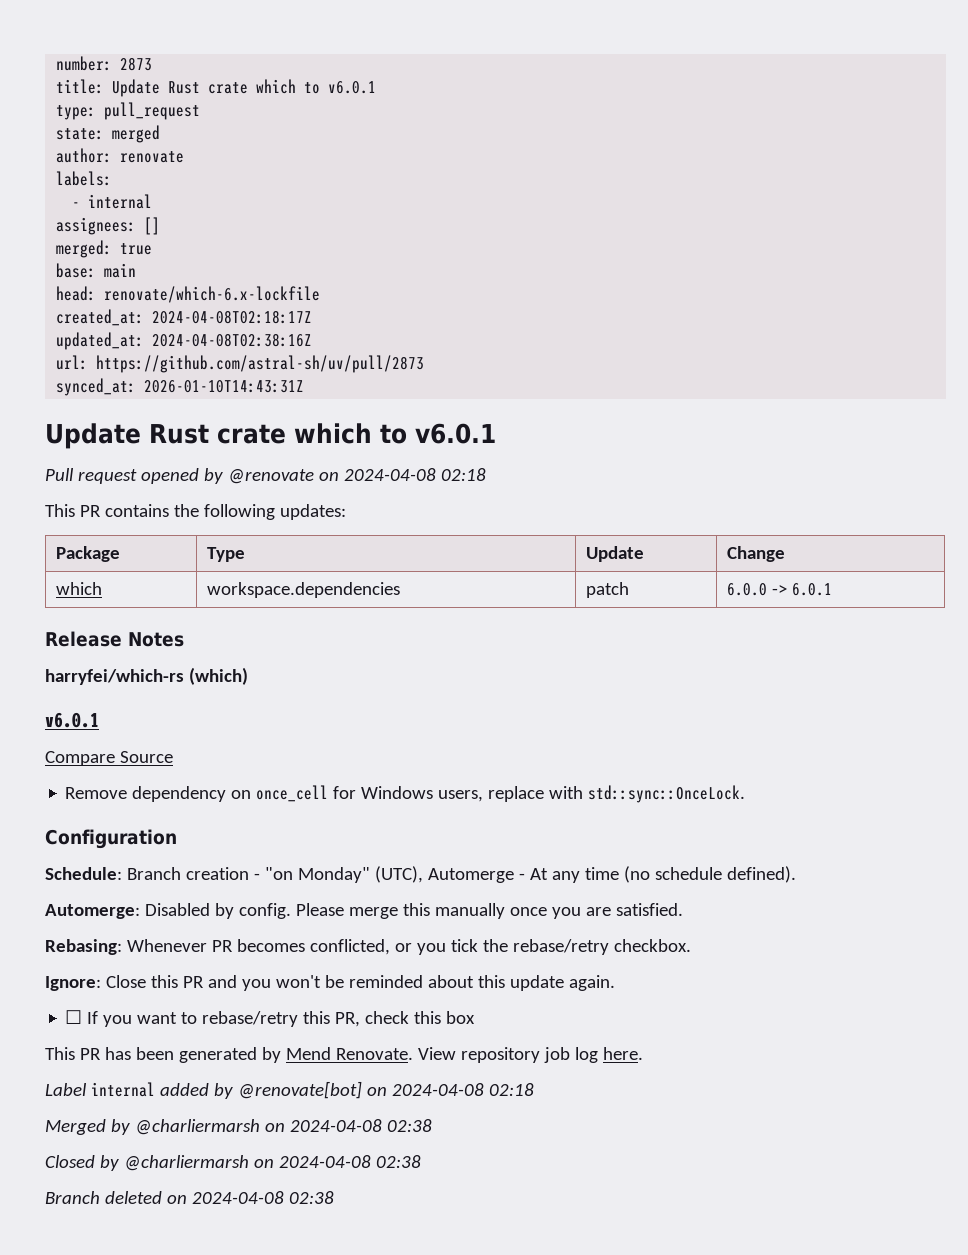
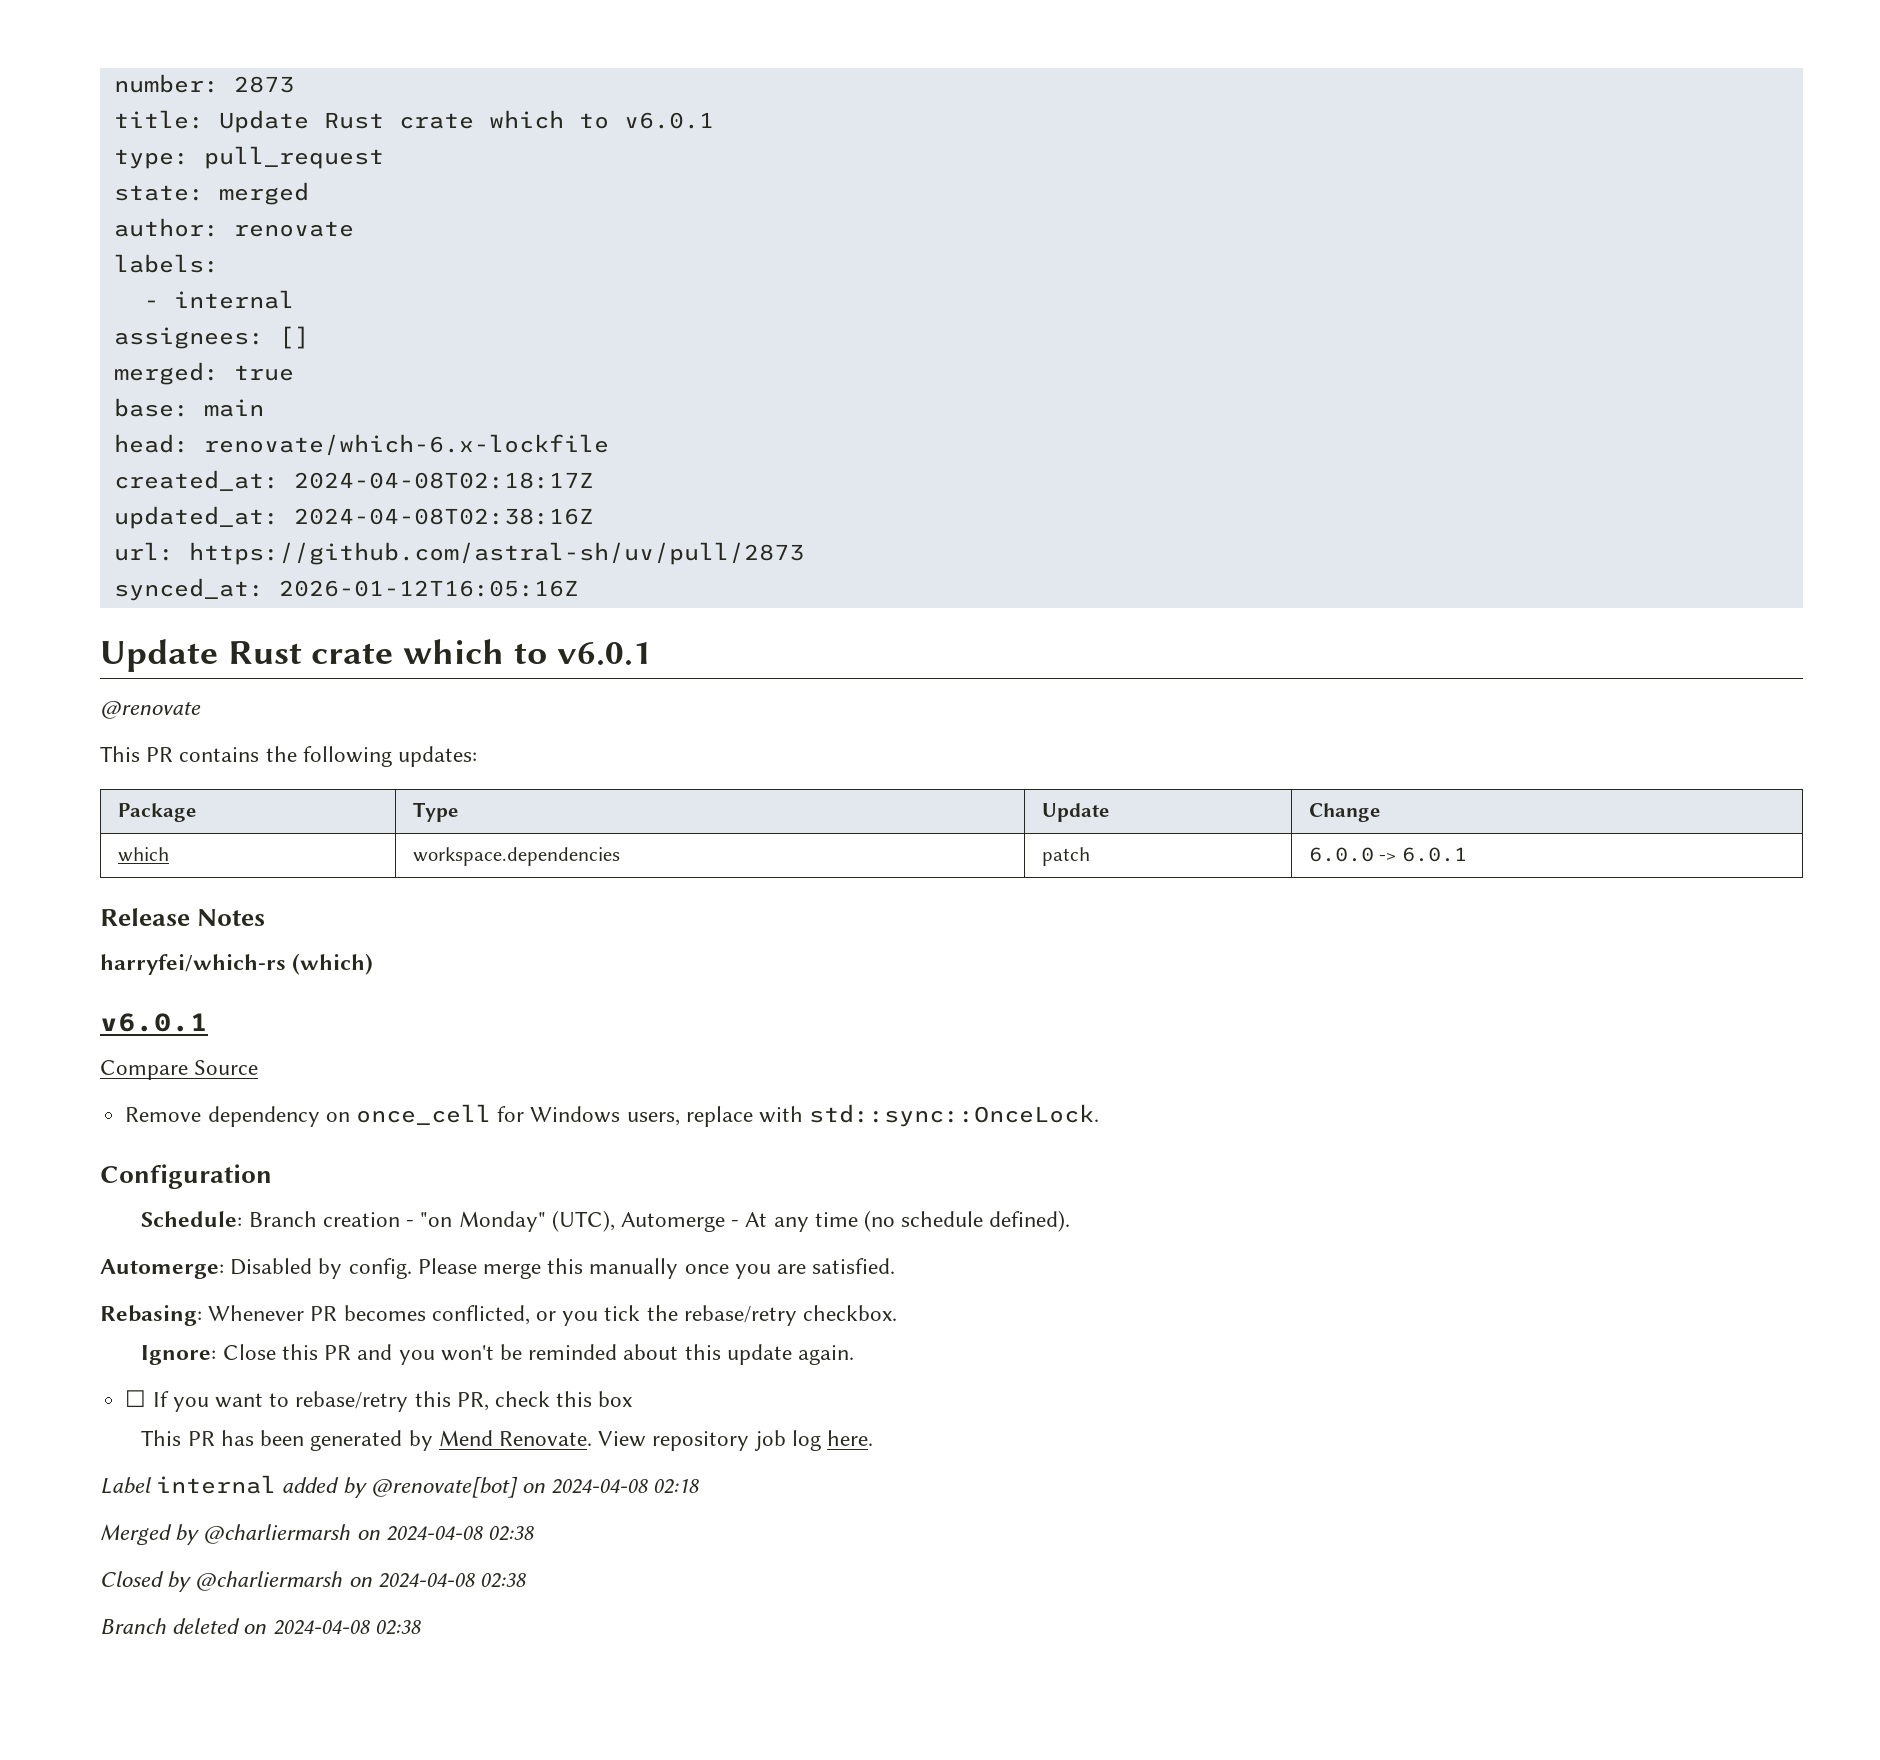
- synced_at: 2026-01-10T14:43:31Z
+ synced_at: 2026-01-12T16:05:16Z
  Update Rust crate which to v6.0.1
- Pull request opened by @renovate on 2024-04-08 02:18
+ @renovate

